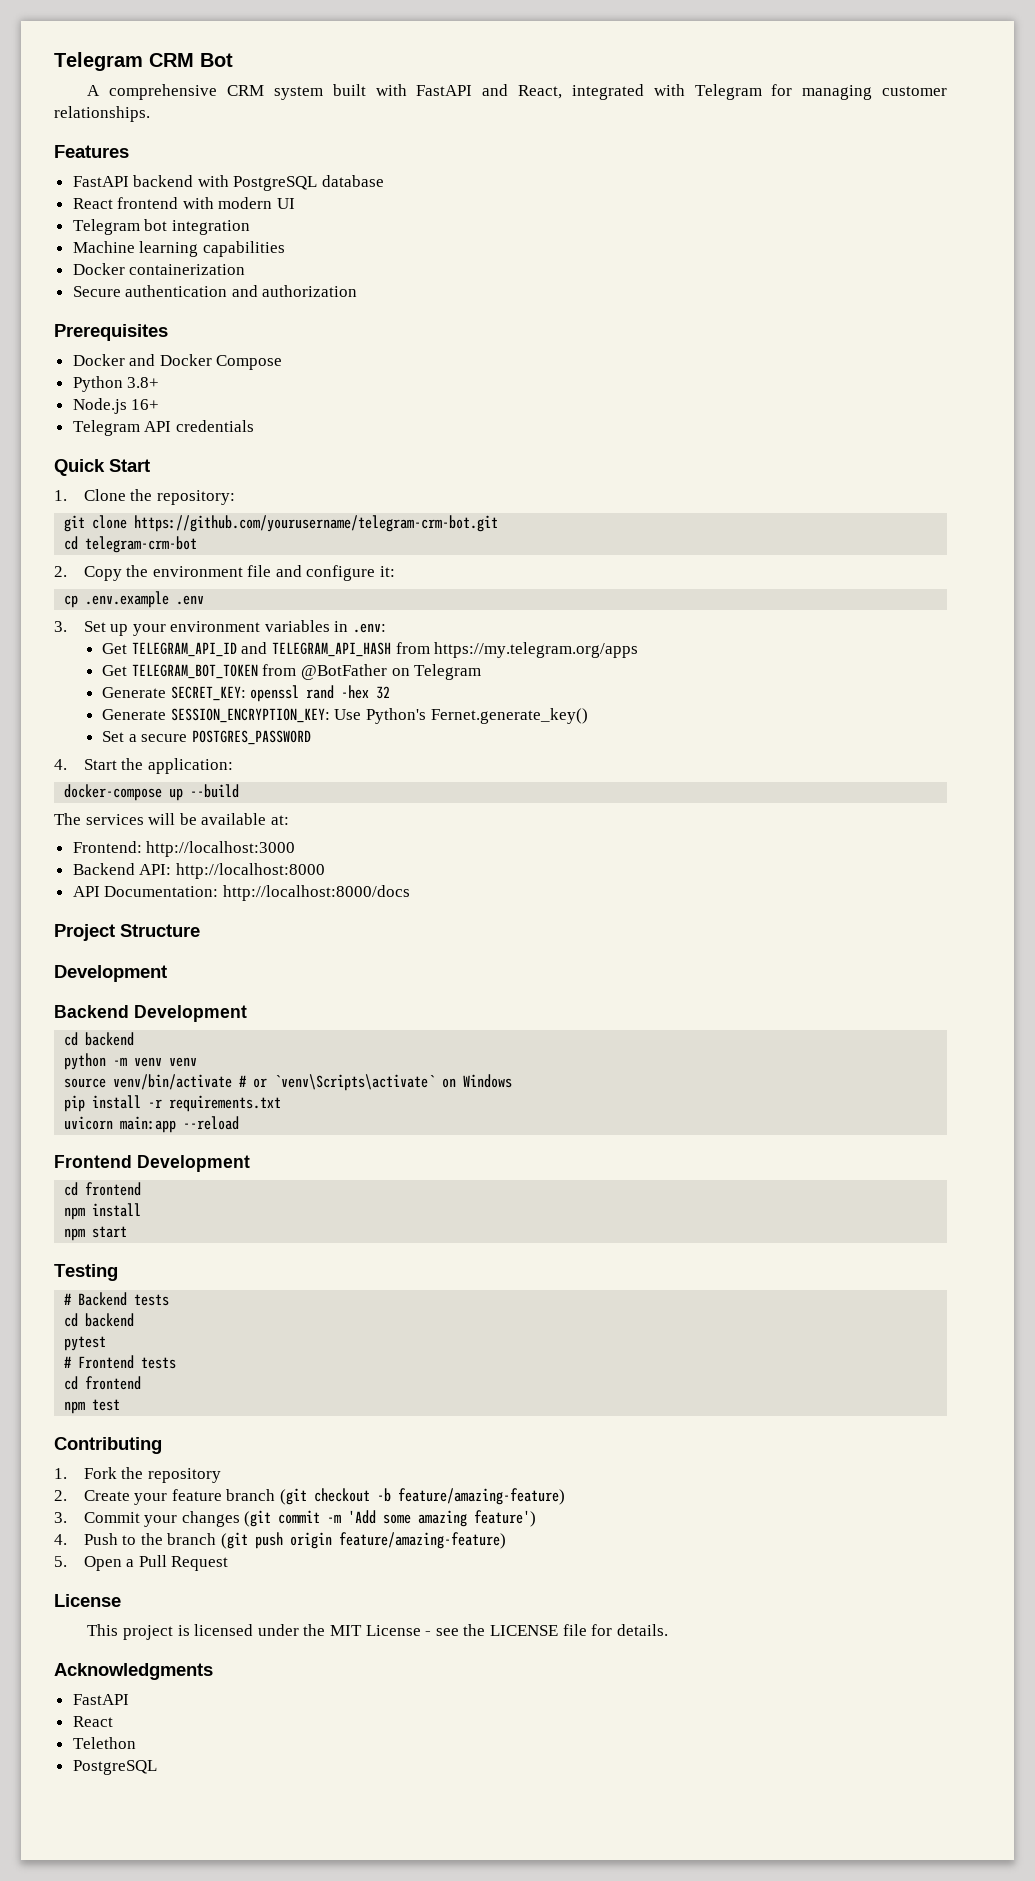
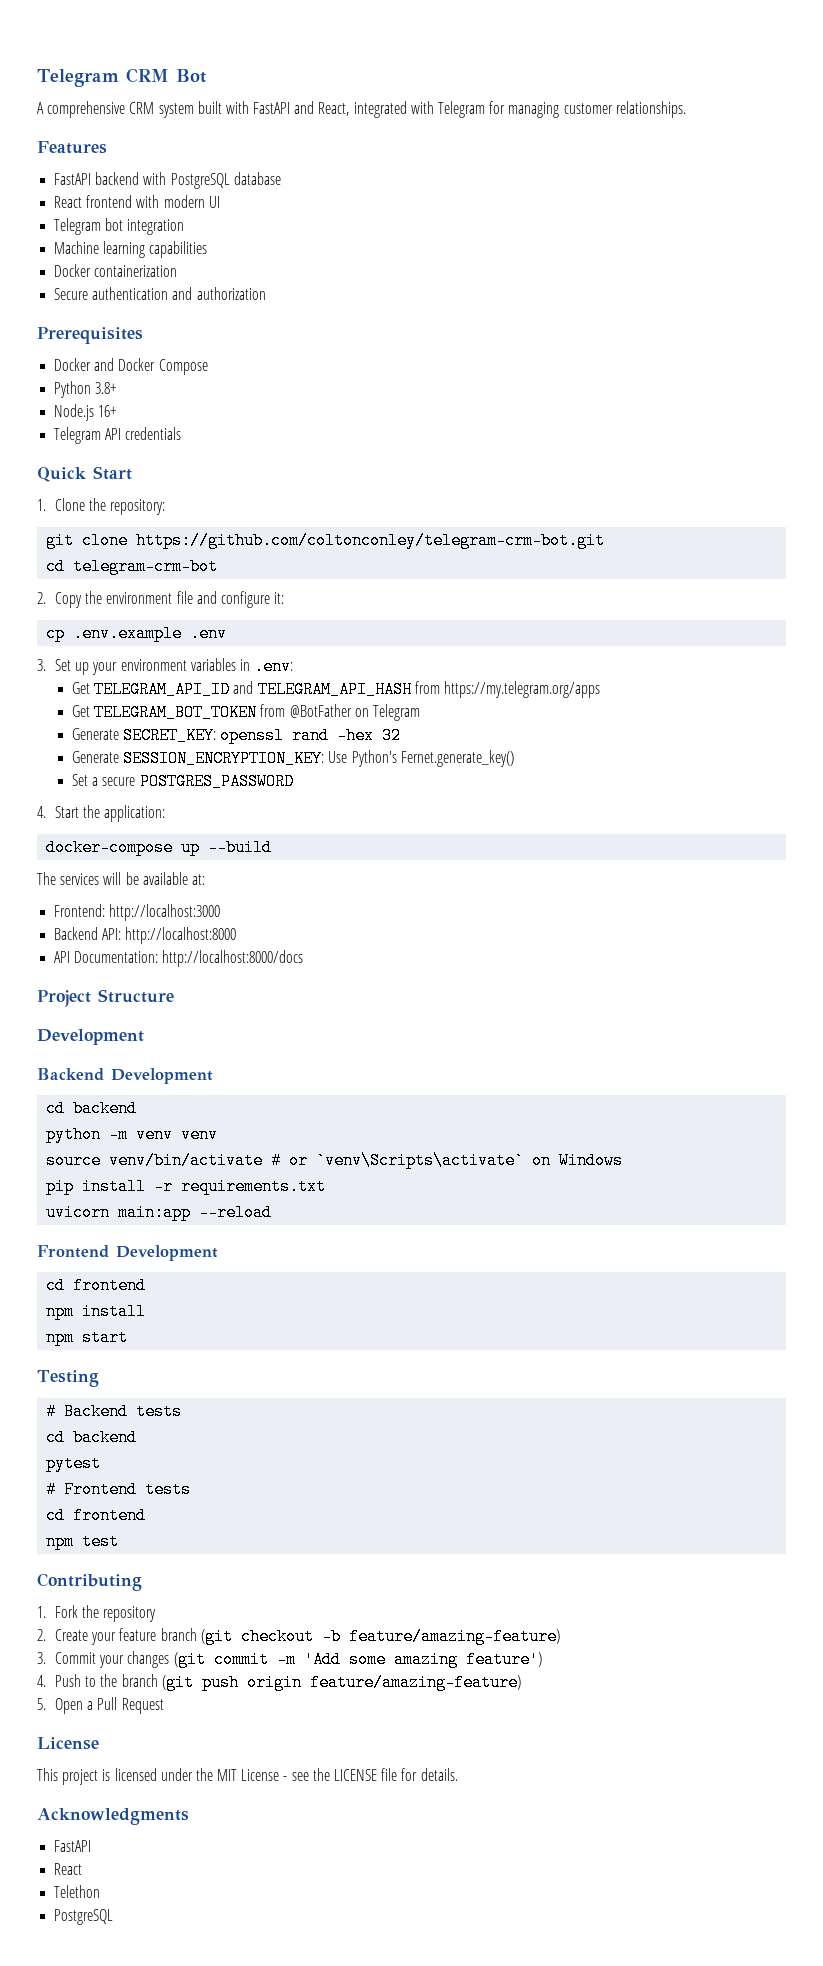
- git clone https://github.com/yourusername/telegram-crm-bot.git
+ git clone https://github.com/coltonconley/telegram-crm-bot.git

